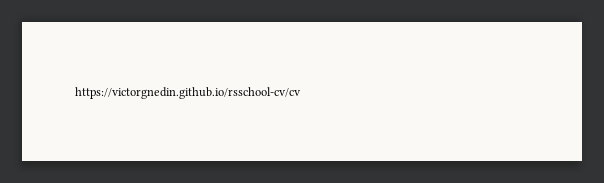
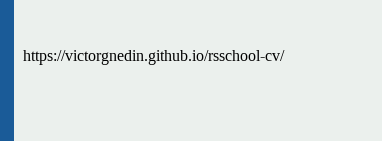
- https://victorgnedin.github.io/rsschool-cv/cv
+ https://victorgnedin.github.io/rsschool-cv/

